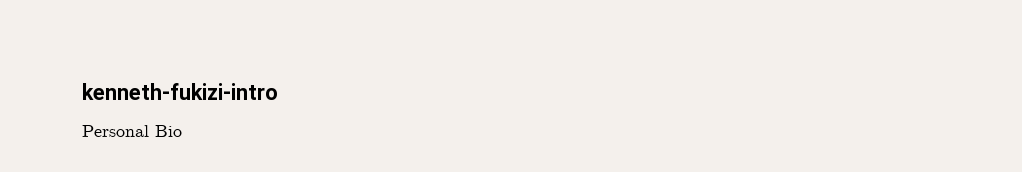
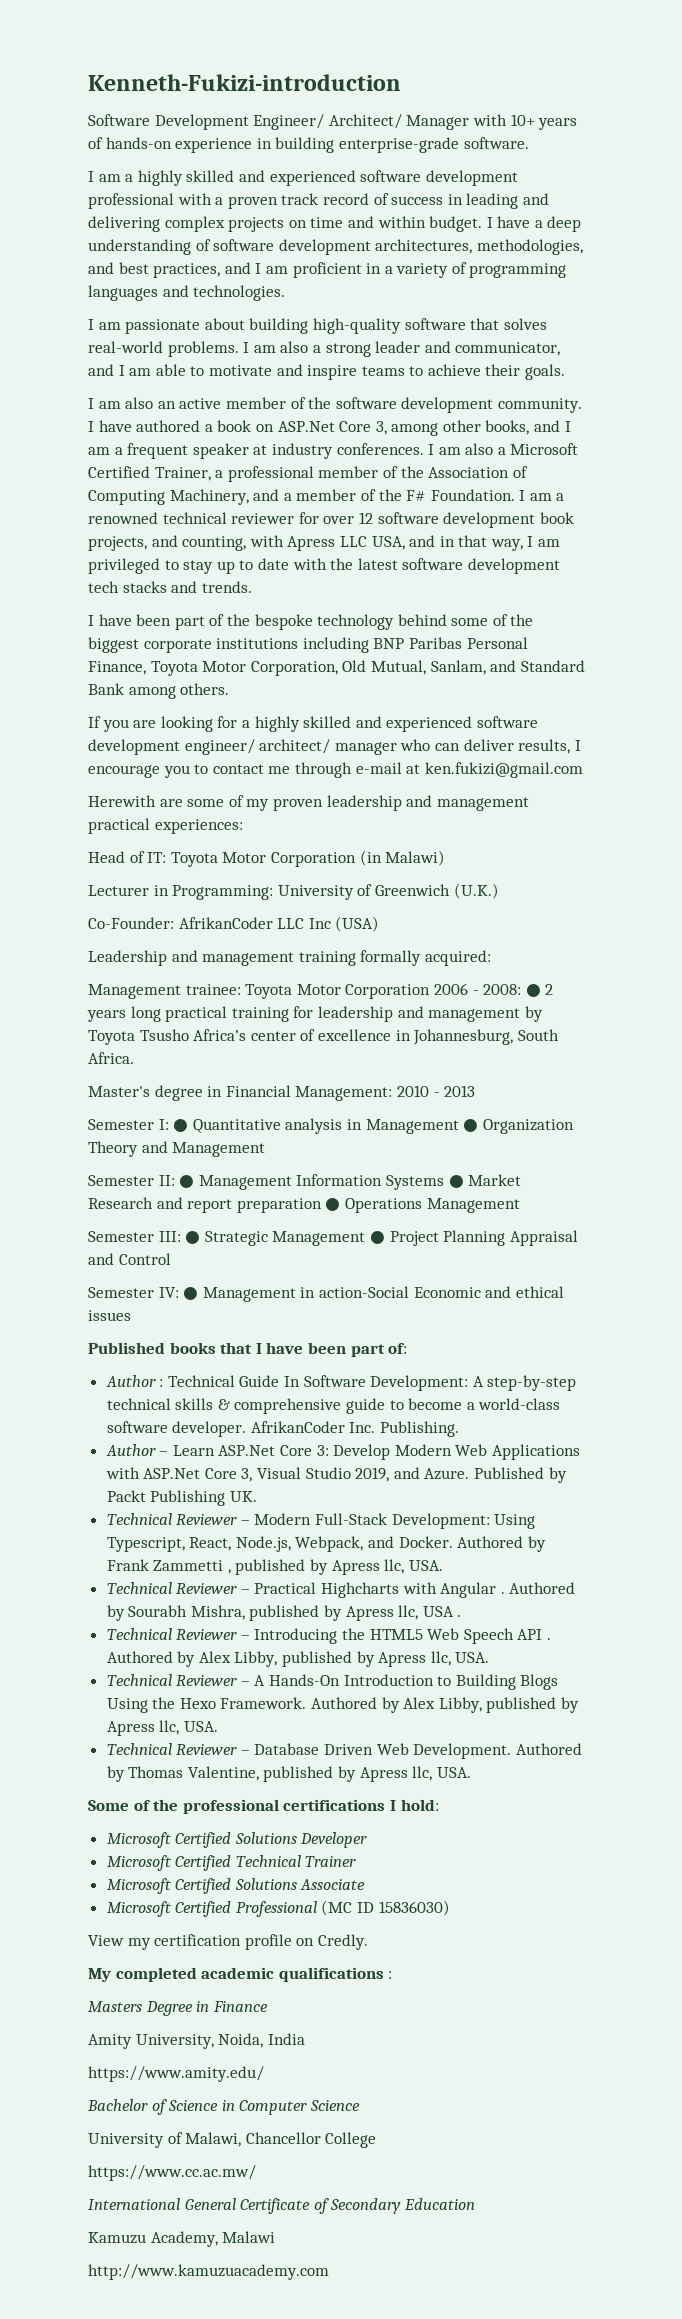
- kenneth-fukizi-intro
- Personal Bio
+ Kenneth-Fukizi-introduction
+ Software Development Engineer/ Architect/ Manager with 10+ years of hands-on experience in building enterprise-grade software.
+ I am a highly skilled and experienced software development professional with a proven track record of success in leading and delivering complex projects on time and within budget. I have a deep understanding of software development architectures, methodologies, and best practices, and I am proficient in a variety of programming languages and technologies.
+ I am passionate about building high-quality software that solves real-world problems. I am also a strong leader and communicator, and I am able to motivate and inspire teams to achieve their goals.
+ I am also an active member of the software development community. I have authored a book on ASP.Net Core 3, among other books, and I am a frequent speaker at industry conferences. I am also a Microsoft Certified Trainer, a professional member of the Association of Computing Machinery, and a member of the F# Foundation. I am a renowned technical reviewer for over 12 software development book projects, and counting, with Apress LLC USA, and in that way, I am privileged to stay up to date with the latest software development tech stacks and trends.
+ I have been part of the bespoke technology behind some of the biggest corporate institutions including BNP Paribas Personal Finance, Toyota Motor Corporation, Old Mutual, Sanlam, and Standard Bank among others.
+ If you are looking for a highly skilled and experienced software development engineer/ architect/ manager who can deliver results, I encourage you to contact me through e-mail at ken.fukizi@gmail.com
+ Herewith are some of my proven leadership and management practical experiences:
+ Head of IT: Toyota Motor Corporation (in Malawi)
+ Lecturer in Programming: University of Greenwich (U.K.)
+ Co-Founder: AfrikanCoder LLC Inc (USA)
+ Leadership and management training formally acquired:
+ Management trainee: Toyota Motor Corporation 2006 - 2008: ● 2 years long practical training for leadership and management by Toyota Tsusho Africa’s center of excellence in Johannesburg, South Africa.
+ Master's degree in Financial Management: 2010 - 2013
+ Semester I: ● Quantitative analysis in Management ● Organization Theory and Management
+ Semester II: ● Management Information Systems ● Market Research and report preparation ● Operations Management
+ Semester III: ● Strategic Management ● Project Planning Appraisal and Control
+ Semester IV: ● Management in action-Social Economic and ethical issues
+ Published books that I have been part of:
+ Author : Technical Guide In Software Development: A step-by-step technical skills & comprehensive guide to become a world-class software developer. AfrikanCoder Inc. Publishing.
+ Author – Learn ASP.Net Core 3: Develop Modern Web Applications with ASP.Net Core 3, Visual Studio 2019, and Azure. Published by Packt Publishing UK.
+ Technical Reviewer – Modern Full-Stack Development: Using Typescript, React, Node.js, Webpack, and Docker. Authored by Frank Zammetti , published by Apress llc, USA.
+ Technical Reviewer – Practical Highcharts with Angular . Authored by Sourabh Mishra, published by Apress llc, USA .
+ Technical Reviewer – Introducing the HTML5 Web Speech API . Authored by Alex Libby, published by Apress llc, USA.
+ Technical Reviewer – A Hands-On Introduction to Building Blogs Using the Hexo Framework. Authored by Alex Libby, published by Apress llc, USA.
+ Technical Reviewer – Database Driven Web Development. Authored by Thomas Valentine, published by Apress llc, USA.
+ Some of the professional certifications I hold:
+ Microsoft Certified Solutions Developer
+ Microsoft Certified Technical Trainer
+ Microsoft Certified Solutions Associate
+ Microsoft Certified Professional (MC ID 15836030)
+ View my certification profile on Credly.
+ My completed academic qualifications :
+ Masters Degree in Finance
+ Amity University, Noida, India
+ https://www.amity.edu/
+ Bachelor of Science in Computer Science
+ University of Malawi, Chancellor College
+ https://www.cc.ac.mw/
+ International General Certificate of Secondary Education
+ Kamuzu Academy, Malawi
+ http://www.kamuzuacademy.com

